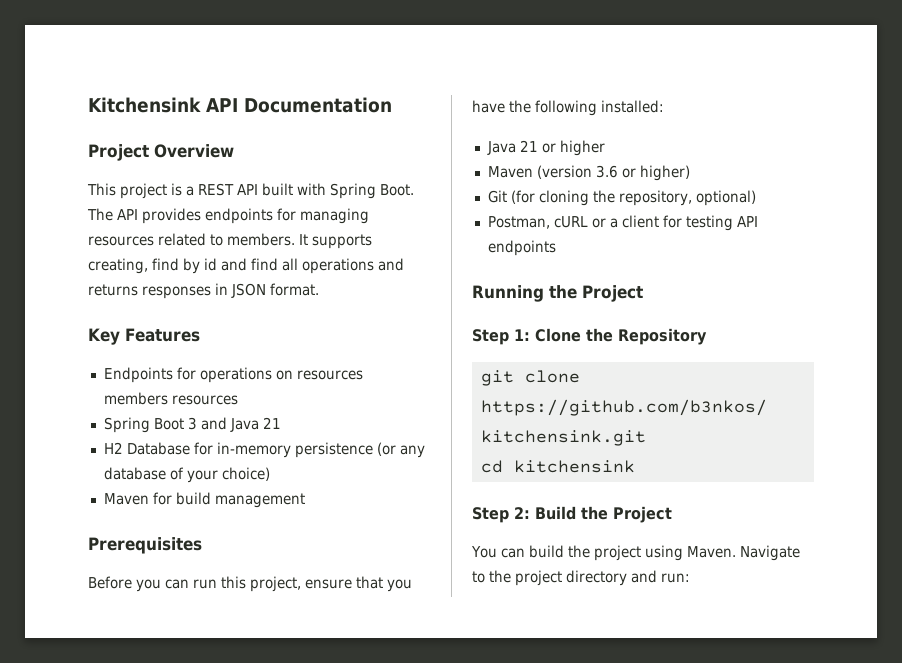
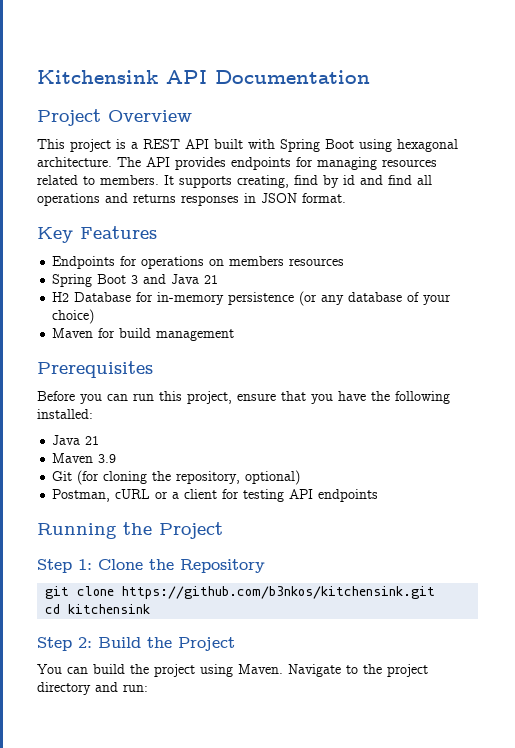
- This project is a REST API built with Spring Boot.
+ This project is a REST API built with Spring Boot using hexagonal architecture.
- Endpoints for operations on resources members resources
+ Endpoints for operations on members resources
  Before you can run this project, ensure that you have the following installed:
- Java 21 or higher
- Maven (version 3.6 or higher)
+ Java 21
+ Maven 3.9

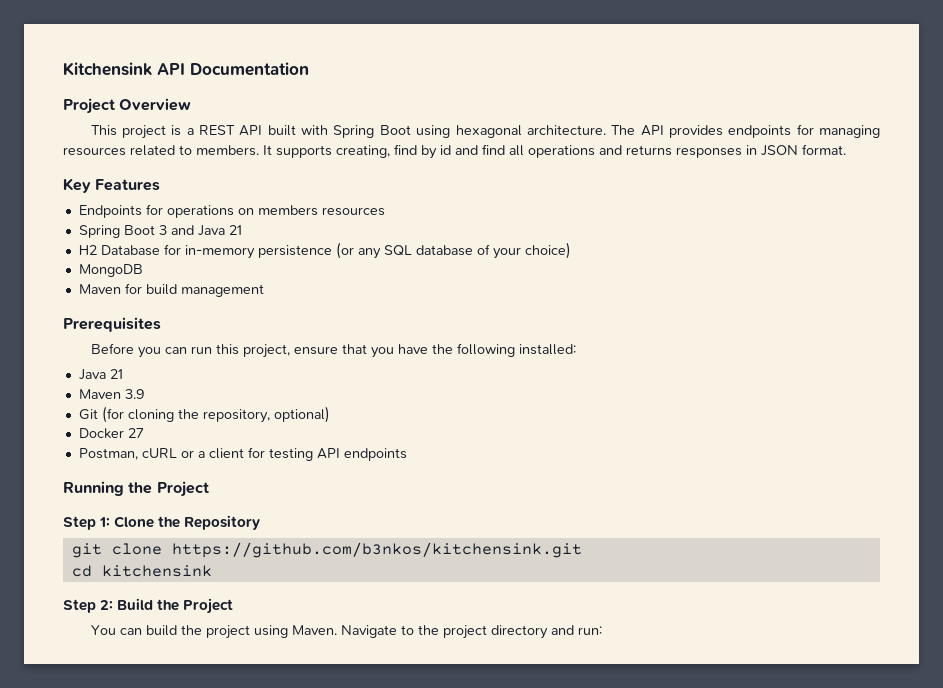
- H2 Database for in-memory persistence (or any database of your choice)
+ H2 Database for in-memory persistence (or any SQL database of your choice)
+ MongoDB
+ Docker 27

